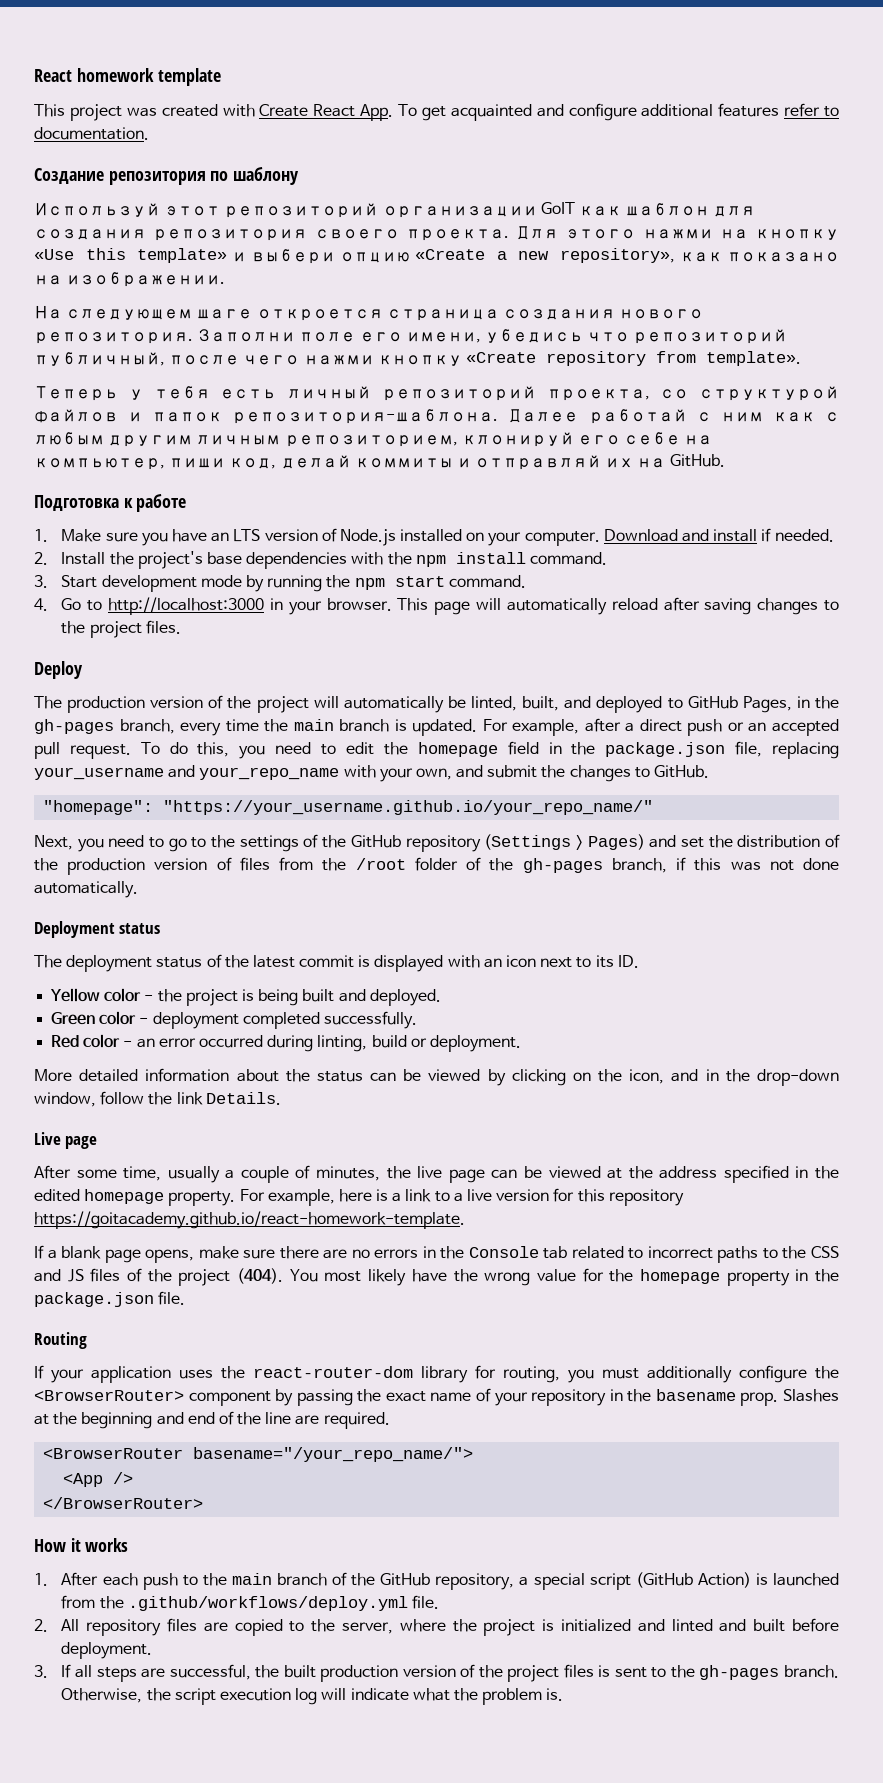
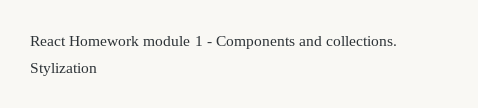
- React homework template
- This project was created with Create React App. To get acquainted and configure additional features refer to documentation.
- Создание репозитория по шаблону
- Используй этот репозиторий организации GoIT как шаблон для создания репозитория своего проекта. Для этого нажми на кнопку «Use this template» и выбери опцию «Create a new repository», как показано на изображении.
- На следующем шаге откроется страница создания нового репозитория. Заполни поле его имени, убедись что репозиторий публичный, после чего нажми кнопку «Create repository from template».
- Теперь у тебя есть личный репозиторий проекта, со структурой файлов и папок репозитория-шаблона. Далее работай с ним как с любым другим личным репозиторием, клонируй его себе на компьютер, пиши код, делай коммиты и отправляй их на GitHub.
- Подготовка к работе
- 1. Make sure you have an LTS version of Node.js installed on your computer. Download and install if needed.
- 2. Install the project's base dependencies with the npm install command.
- 3. Start development mode by running the npm start command.
- 4. Go to http://localhost:3000 in your browser. This page will automatically reload after saving changes to the project files.
- Deploy
- The production version of the project will automatically be linted, built, and deployed to GitHub Pages, in the gh-pages branch, every time the main branch is updated. For example, after a direct push or an accepted pull request. To do this, you need to edit the homepage field in the package.json file, replacing your_username and your_repo_name with your own, and submit the changes to GitHub.
- "homepage": "https://your_username.github.io/your_repo_name/"
- Next, you need to go to the settings of the GitHub repository (Settings > Pages) and set the distribution of the production version of files from the /root folder of the gh-pages branch, if this was not done automatically.
- Deployment status
- The deployment status of the latest commit is displayed with an icon next to its ID.
- Yellow color - the project is being built and deployed.
- Green color - deployment completed successfully.
- Red color - an error occurred during linting, build or deployment.
- More detailed information about the status can be viewed by clicking on the icon, and in the drop-down window, follow the link Details.
- Live page
- After some time, usually a couple of minutes, the live page can be viewed at the address specified in the edited homepage property. For example, here is a link to a live version for this repository https://goitacademy.github.io/react-homework-template.
- If a blank page opens, make sure there are no errors in the Console tab related to incorrect paths to the CSS and JS files of the project (404). You most likely have the wrong value for the homepage property in the package.json file.
- Routing
- If your application uses the react-router-dom library for routing, you must additionally configure the <BrowserRouter> component by passing the exact name of your repository in the basename prop. Slashes at the beginning and end of the line are required.
- <BrowserRouter basename="/your_repo_name/">
- <App />
- </BrowserRouter>
- How it works
- 1. After each push to the main branch of the GitHub repository, a special script (GitHub Action) is launched from the .github/workflows/deploy.yml file.
- 2. All repository files are copied to the server, where the project is initialized and linted and built before deployment.
- 3. If all steps are successful, the built production version of the project files is sent to the gh-pages branch. Otherwise, the script execution log will indicate what the problem is.
+ React Homework module 1 - Components and collections. Stylization

